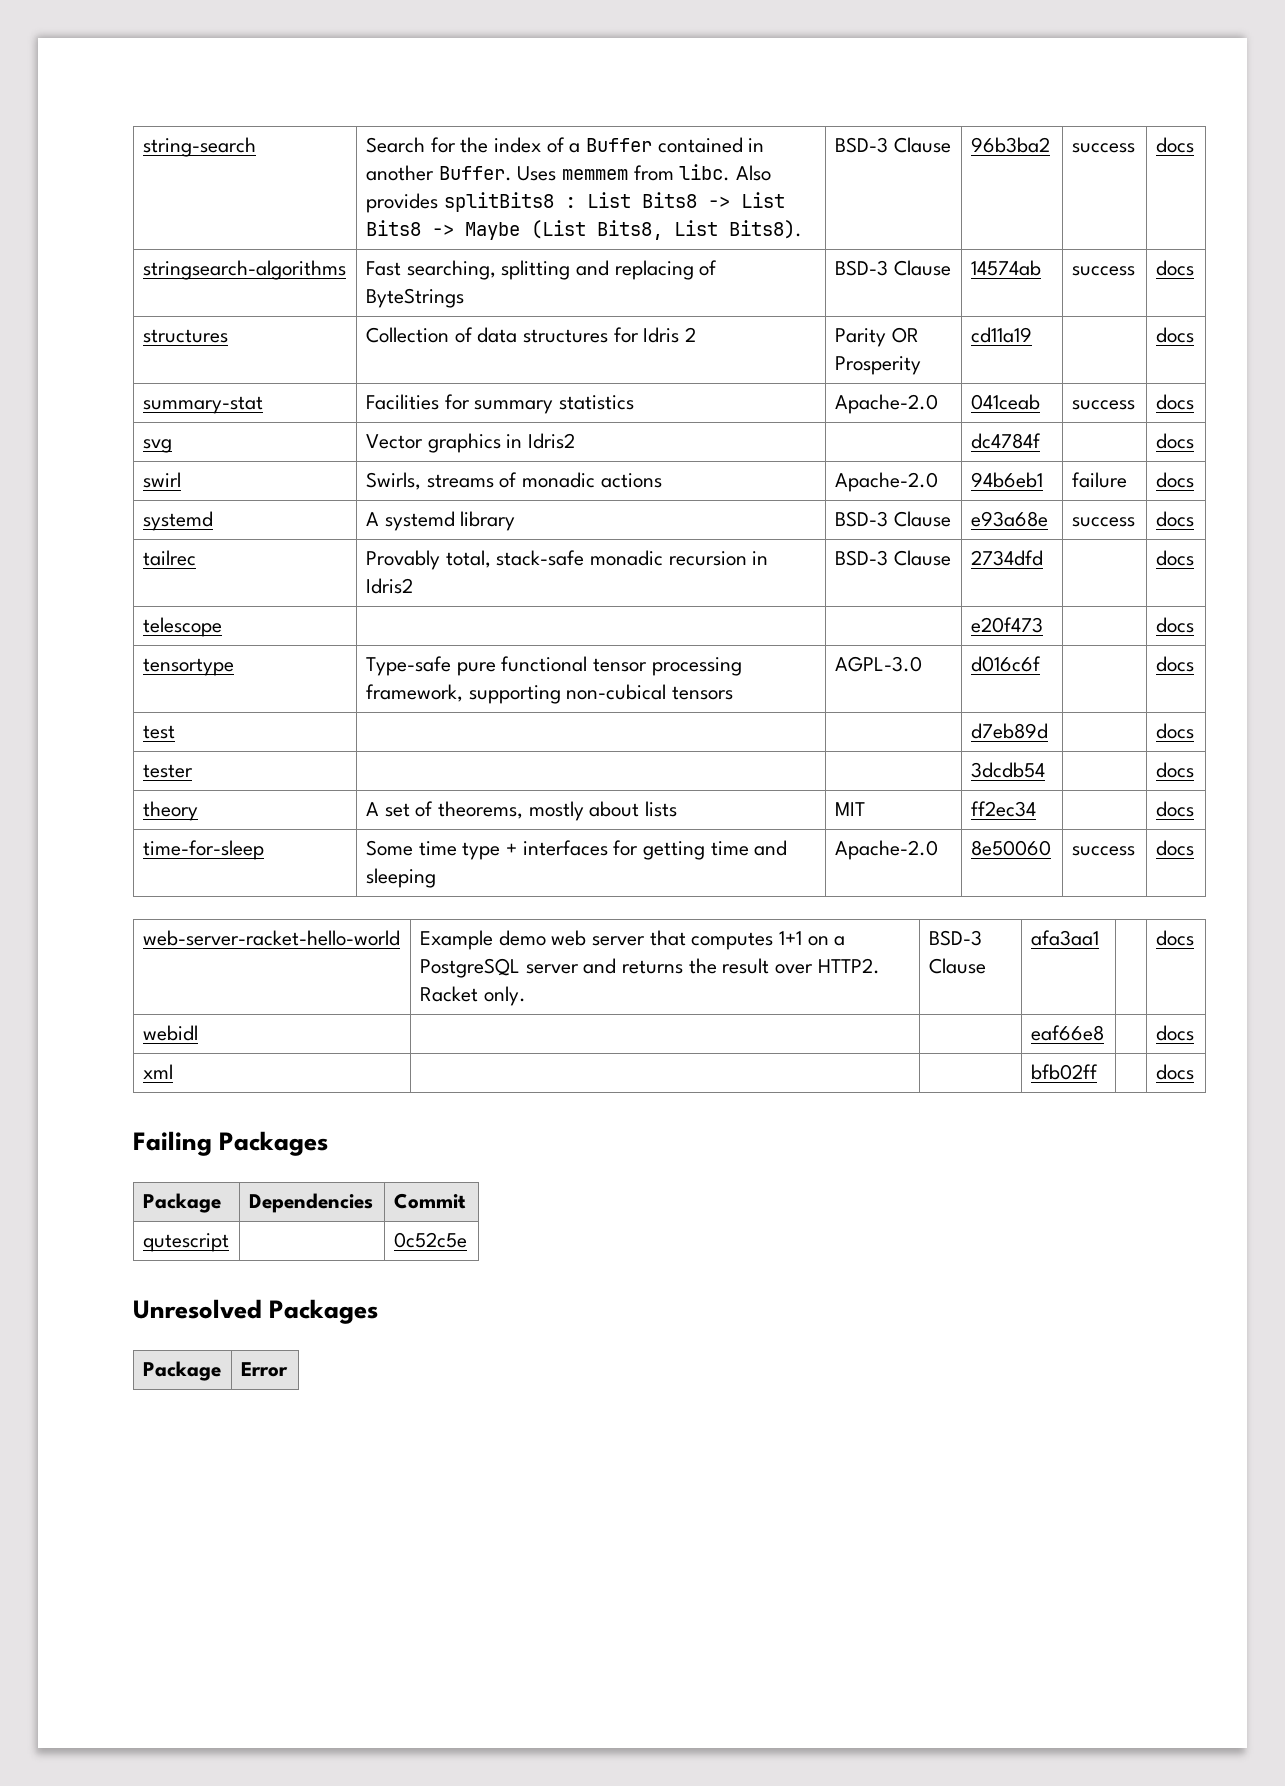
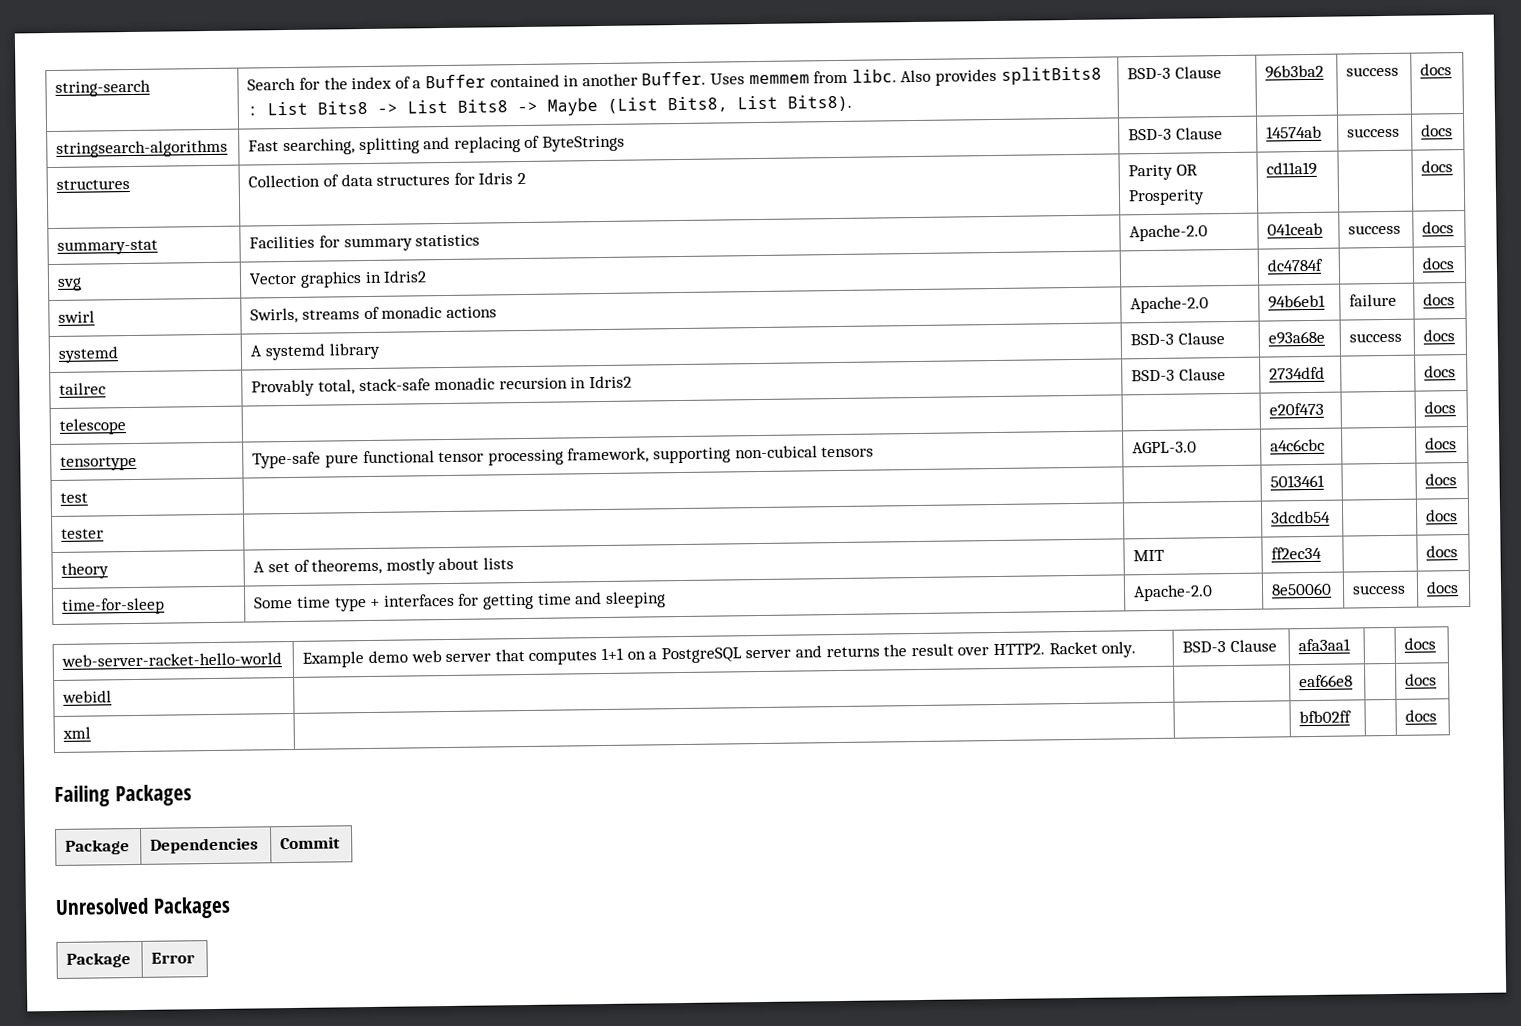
- tensortype | Type-safe pure functional tensor processing framework, supporting non-cubical tensors | AGPL-3.0 | d016c6f | | docs
+ tensortype | Type-safe pure functional tensor processing framework, supporting non-cubical tensors | AGPL-3.0 | a4c6cbc | | docs
- test | | | d7eb89d | | docs
+ test | | | 5013461 | | docs
- qutescript | | 0c52c5e

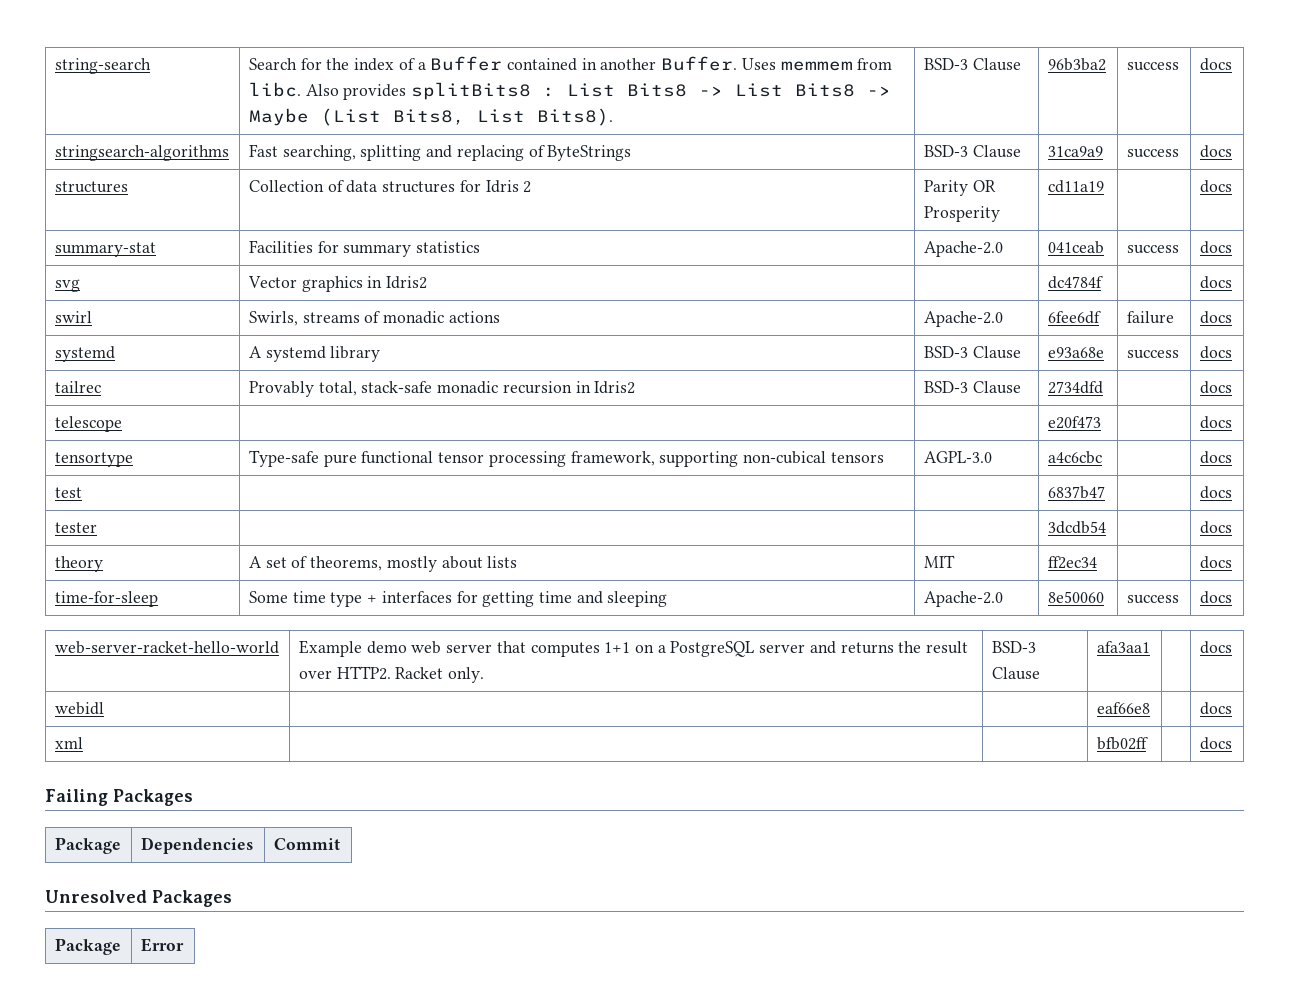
- stringsearch-algorithms | Fast searching, splitting and replacing of ByteStrings | BSD-3 Clause | 14574ab | success | docs
+ stringsearch-algorithms | Fast searching, splitting and replacing of ByteStrings | BSD-3 Clause | 31ca9a9 | success | docs
- swirl | Swirls, streams of monadic actions | Apache-2.0 | 94b6eb1 | failure | docs
+ swirl | Swirls, streams of monadic actions | Apache-2.0 | 6fee6df | failure | docs
- test | | | 5013461 | | docs
+ test | | | 6837b47 | | docs

